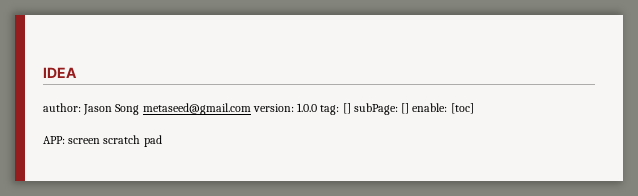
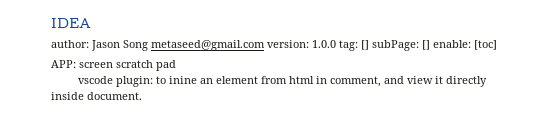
+ vscode plugin: to inine an element from html in comment, and view it directly inside document.

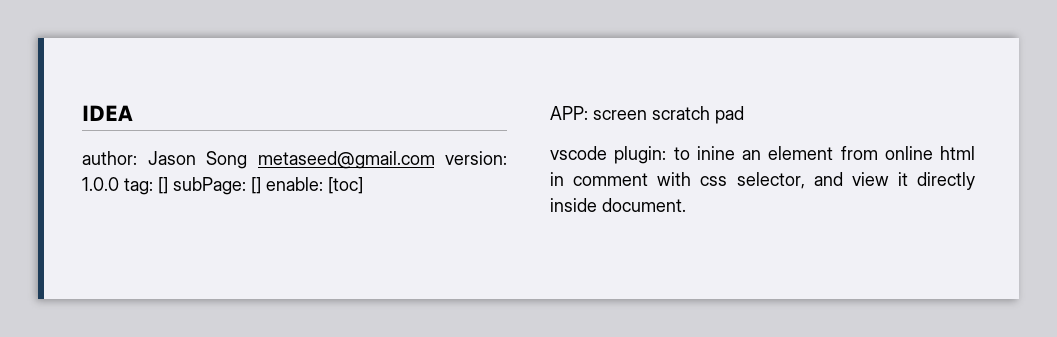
- vscode plugin: to inine an element from html in comment, and view it directly inside document.
+ vscode plugin: to inine an element from online html in comment with css selector, and view it directly inside document.

